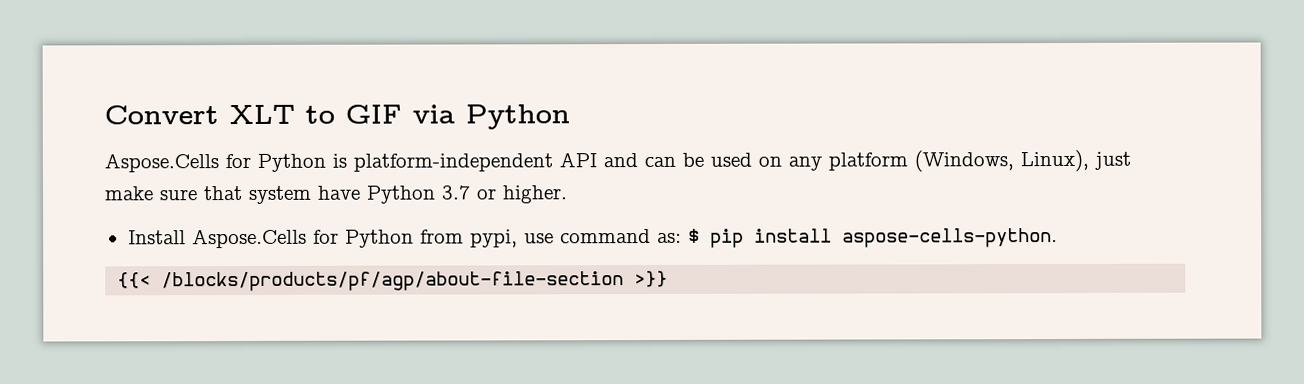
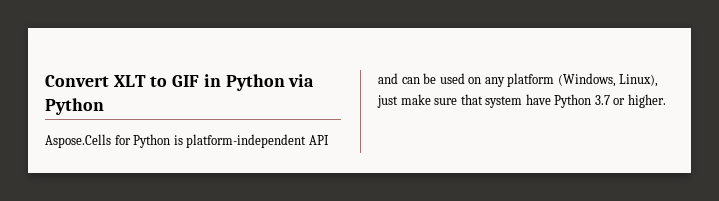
- Convert XLT to GIF via Python
+ Convert XLT to GIF in Python via Python
- Install Aspose.Cells for Python from pypi, use command as: $ pip install aspose-cells-python.
- {{< /blocks/products/pf/agp/about-file-section >}}

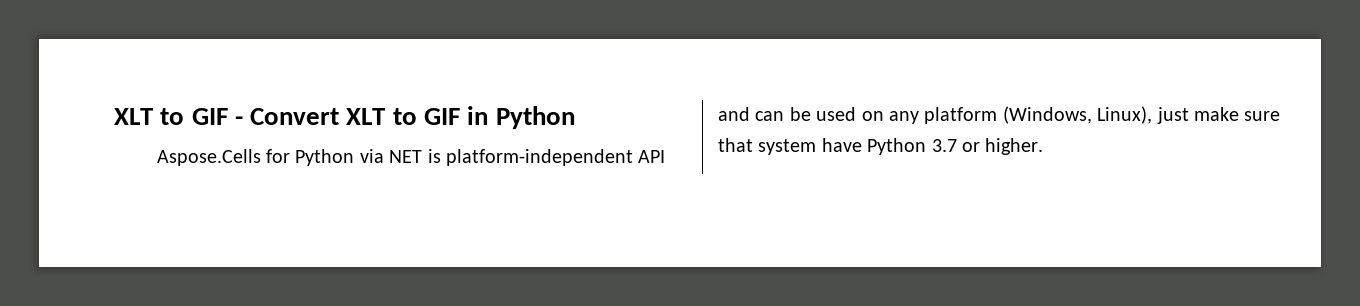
- Convert XLT to GIF in Python via Python
+ XLT to GIF - Convert XLT to GIF in Python
- Aspose.Cells for Python is platform-independent API and can be used on any platform (Windows, Linux), just make sure that system have Python 3.7 or higher.
+ Aspose.Cells for Python via NET is platform-independent API and can be used on any platform (Windows, Linux), just make sure that system have Python 3.7 or higher.

